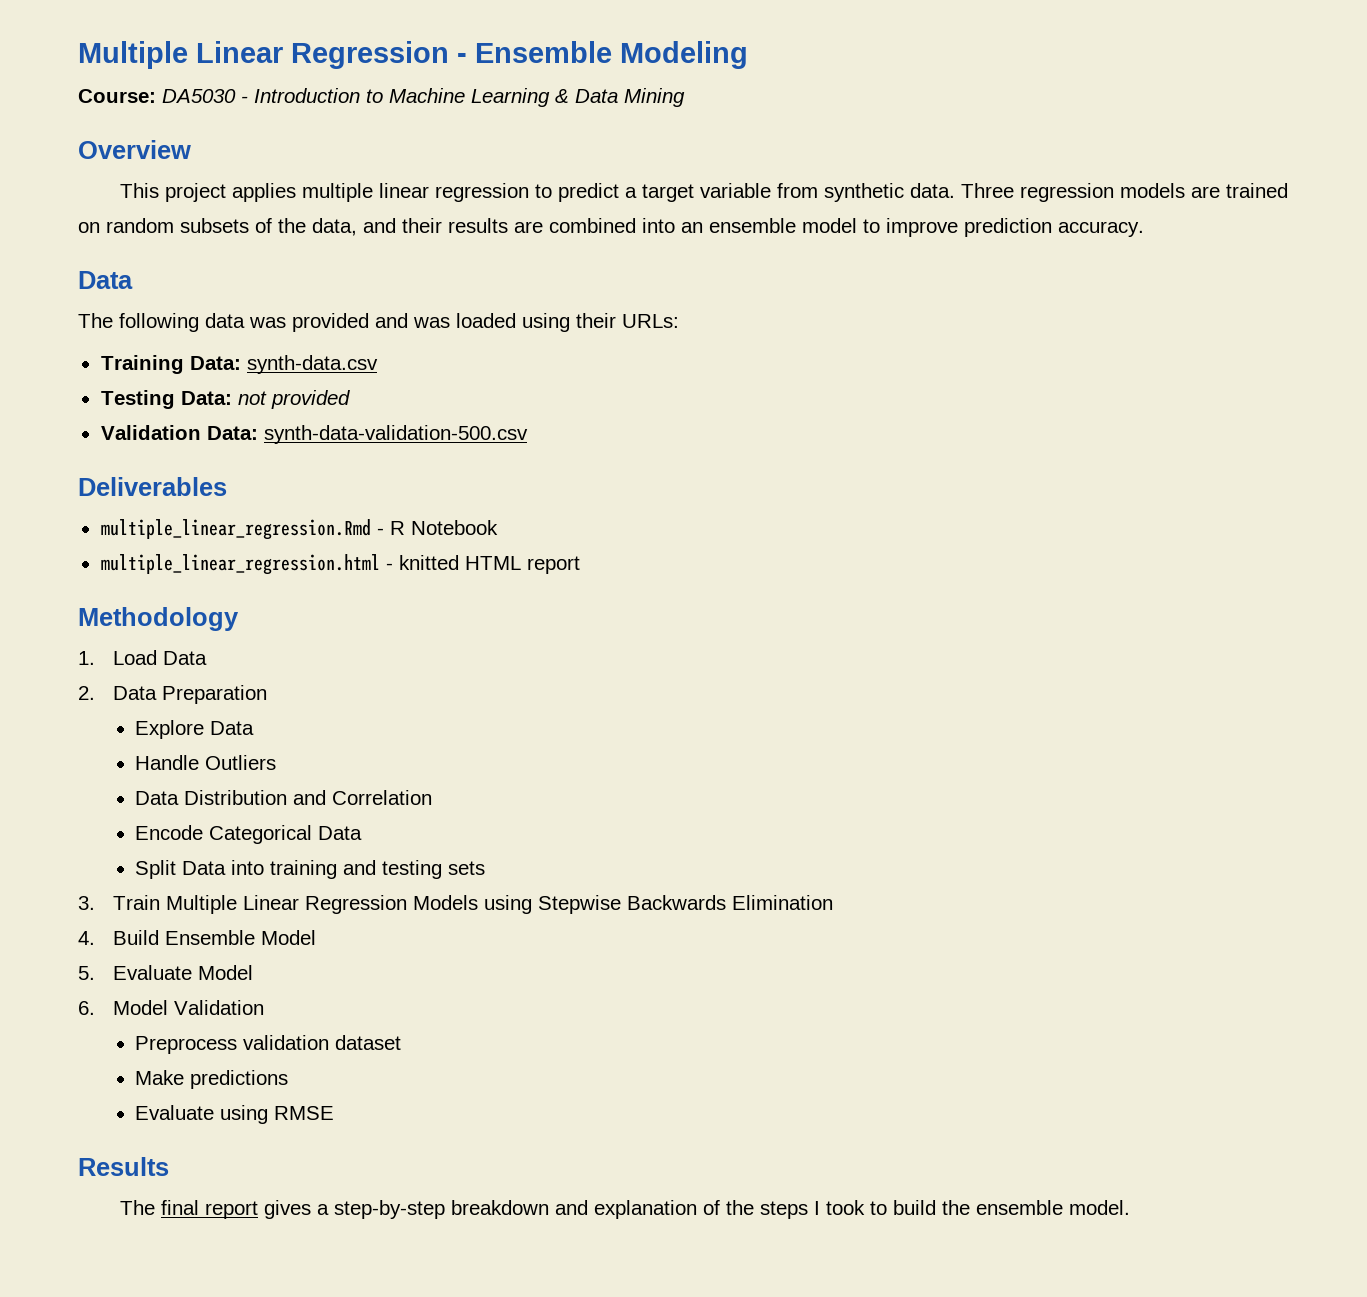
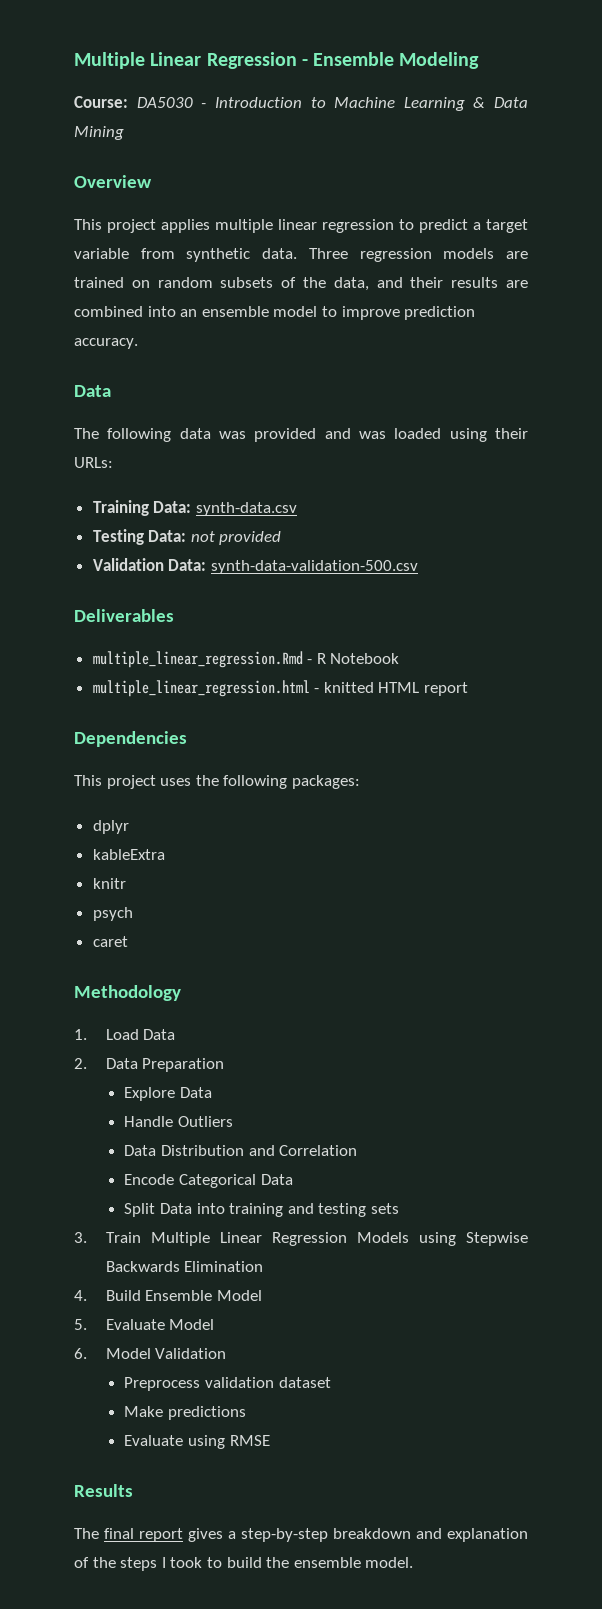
+ Dependencies
+ This project uses the following packages:
+ dplyr
+ kableExtra
+ knitr
+ psych
+ caret

